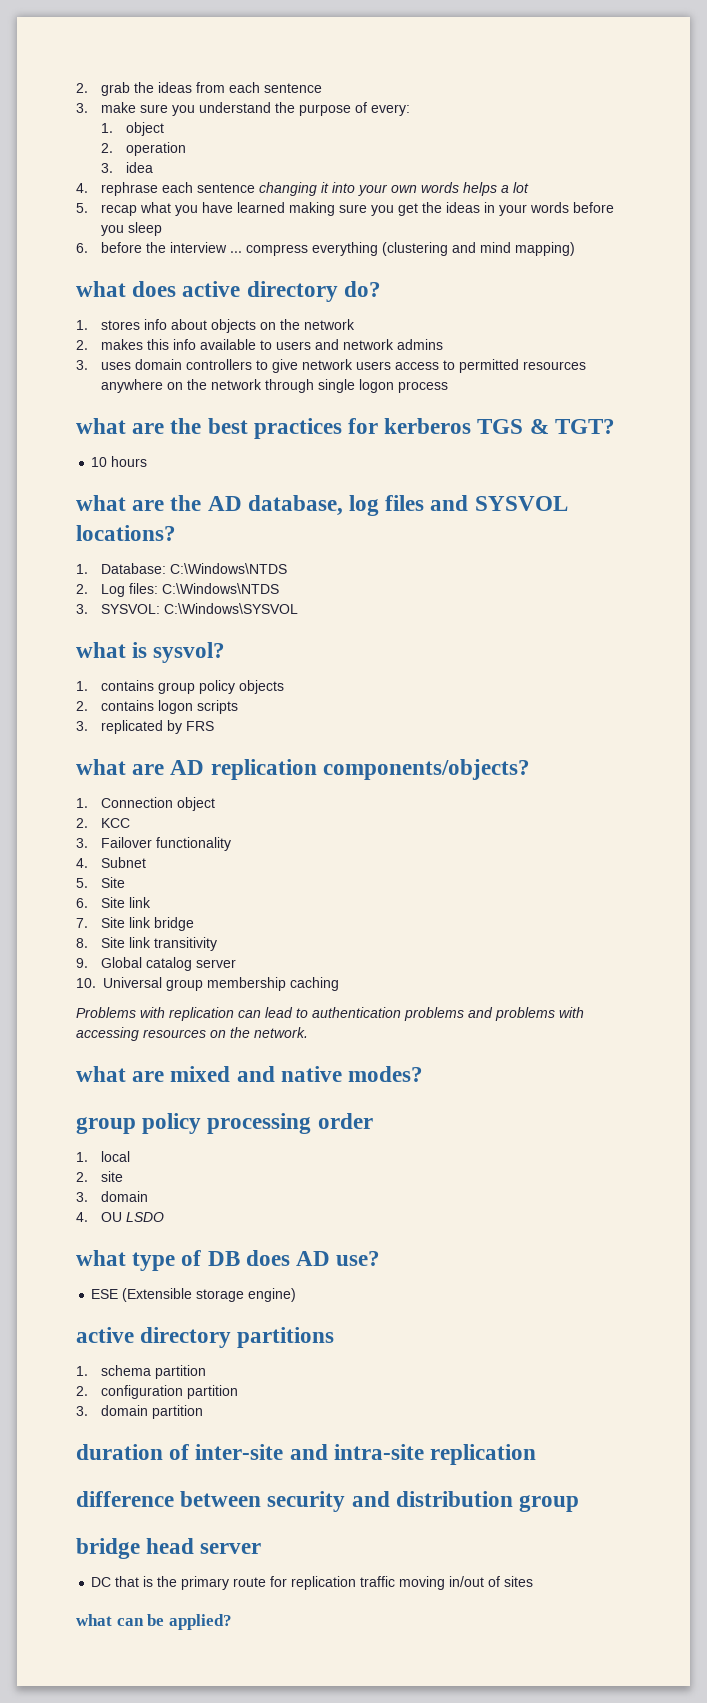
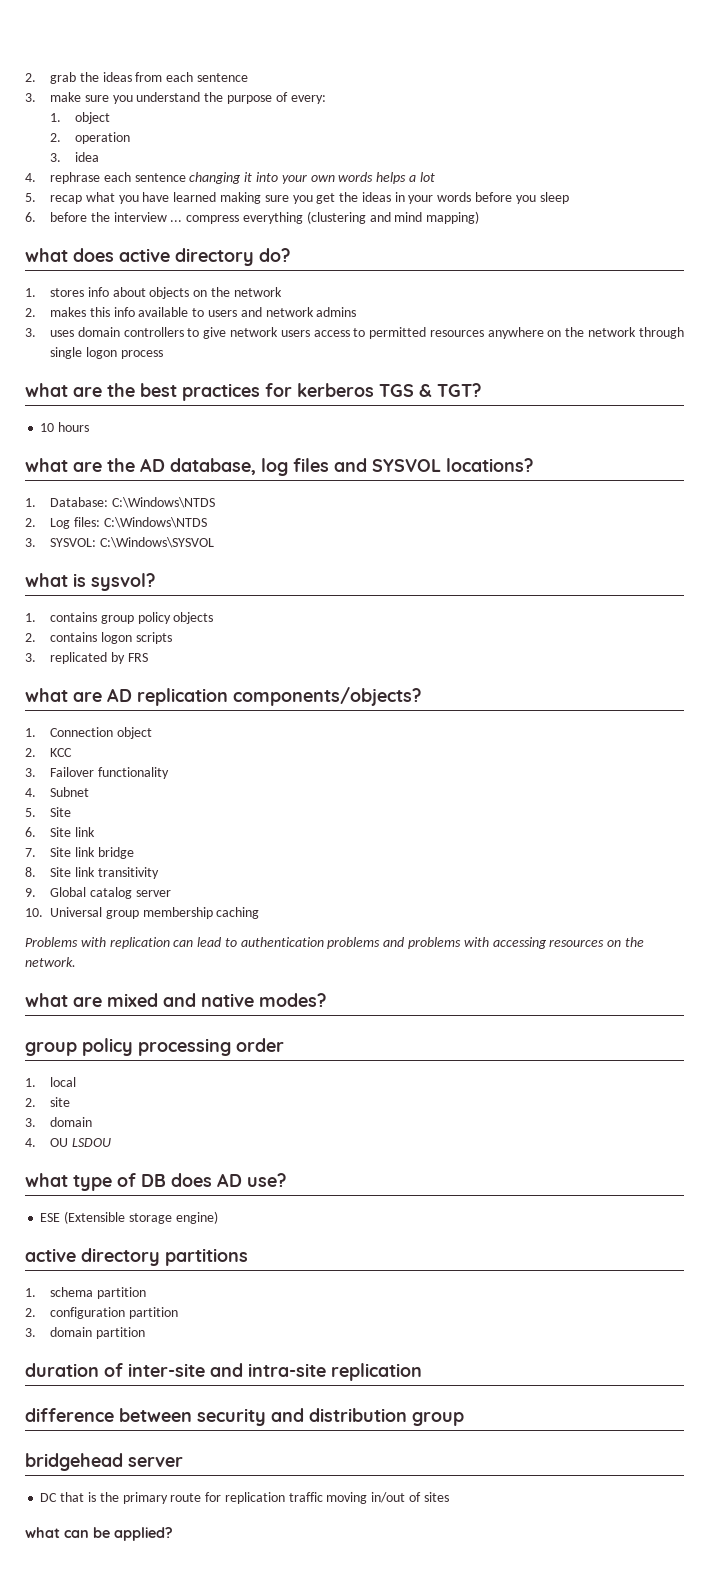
- 4. OU LSDO
+ 4. OU LSDOU
- bridge head server
+ bridgehead server

